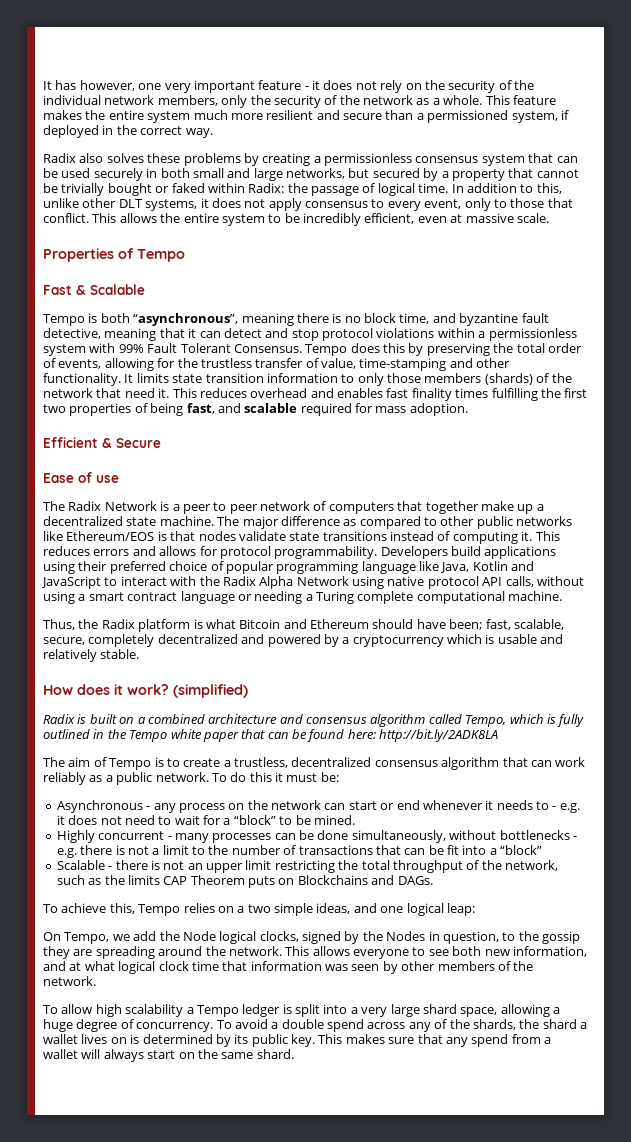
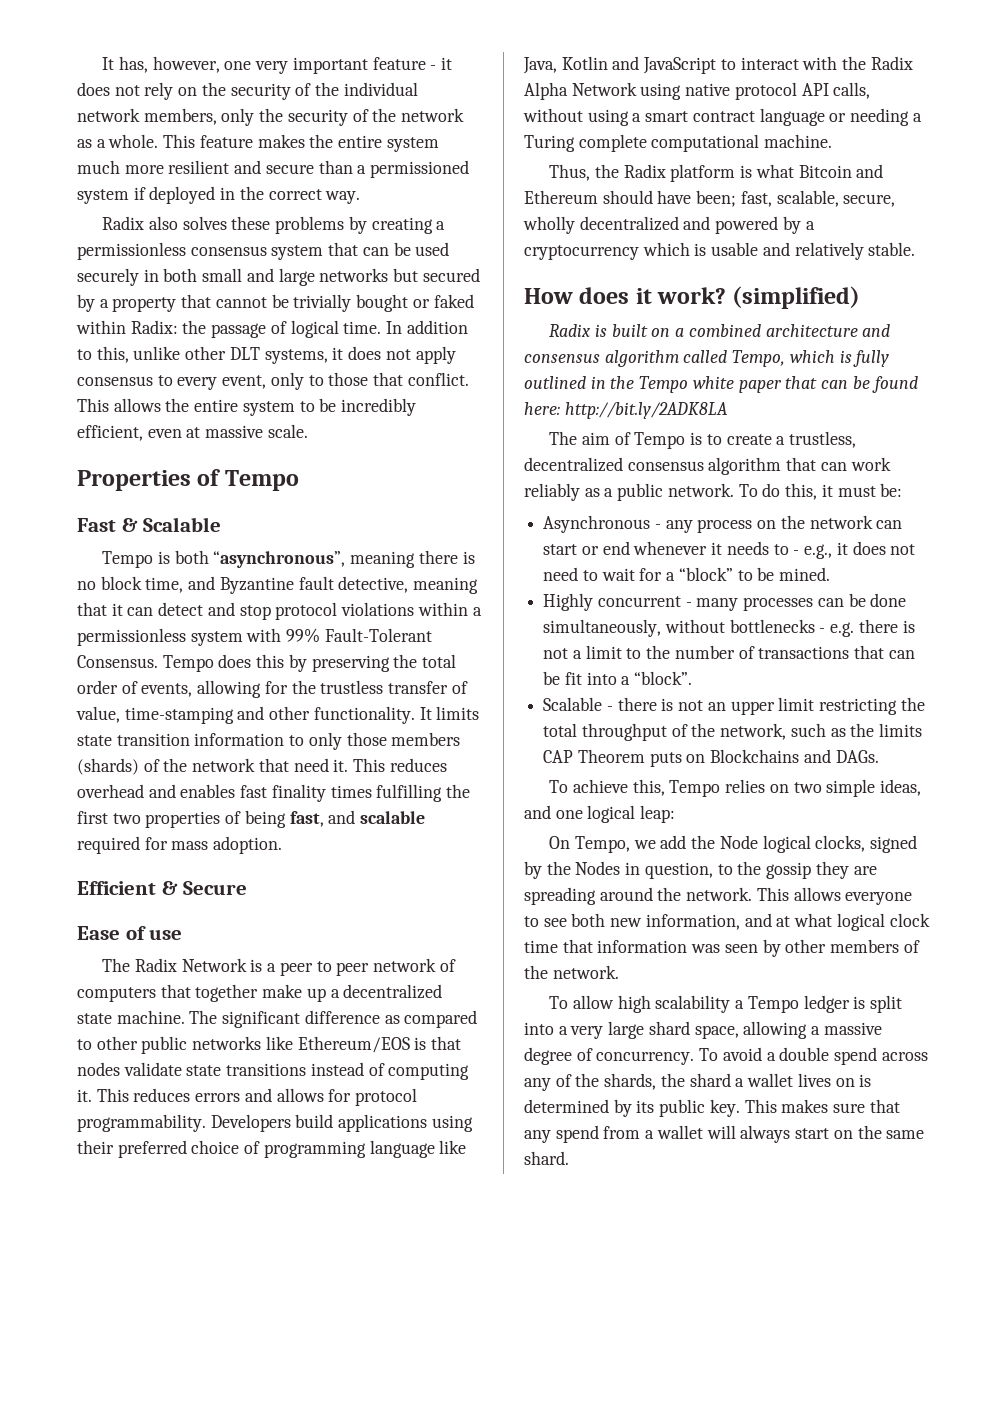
- It has however, one very important feature - it does not rely on the security of the individual network members, only the security of the network as a whole.
+ It has, however, one very important feature - it does not rely on the security of the individual network members, only the security of the network as a whole.
- This feature makes the entire system much more resilient and secure than a permissioned system, if deployed in the correct way.
+ This feature makes the entire system much more resilient and secure than a permissioned system if deployed in the correct way.
- Radix also solves these problems by creating a permissionless consensus system that can be used securely in both small and large networks, but secured by a property that cannot be trivially bought or faked within Radix: the passage of logical time.
+ Radix also solves these problems by creating a permissionless consensus system that can be used securely in both small and large networks but secured by a property that cannot be trivially bought or faked within Radix: the passage of logical time.
- Tempo is both “asynchronous”, meaning there is no block time, and byzantine fault detective, meaning that it can detect and stop protocol violations within a permissionless system with 99% Fault Tolerant Consensus.
+ Tempo is both “asynchronous”, meaning there is no block time, and Byzantine fault detective, meaning that it can detect and stop protocol violations within a permissionless system with 99% Fault-Tolerant Consensus.
- The major difference as compared to other public networks like Ethereum/EOS is that nodes validate state transitions instead of computing it.
+ The significant difference as compared to other public networks like Ethereum/EOS is that nodes validate state transitions instead of computing it.
- Developers build applications using their preferred choice of popular programming language like Java, Kotlin and JavaScript to interact with the Radix Alpha Network using native protocol API calls, without using a smart contract language or needing a Turing complete computational machine.
+ Developers build applications using their preferred choice of programming language like Java, Kotlin and JavaScript to interact with the Radix Alpha Network using native protocol API calls, without using a smart contract language or needing a Turing complete computational machine.
- Thus, the Radix platform is what Bitcoin and Ethereum should have been; fast, scalable, secure, completely decentralized and powered by a cryptocurrency which is usable and relatively stable.
+ Thus, the Radix platform is what Bitcoin and Ethereum should have been; fast, scalable, secure, wholly decentralized and powered by a cryptocurrency which is usable and relatively stable.
- To do this it must be:
+ To do this, it must be:
- Asynchronous - any process on the network can start or end whenever it needs to - e.g. it does not need to wait for a “block” to be mined.
+ Asynchronous - any process on the network can start or end whenever it needs to - e.g., it does not need to wait for a “block” to be mined.
- Highly concurrent - many processes can be done simultaneously, without bottlenecks - e.g. there is not a limit to the number of transactions that can be fit into a “block”
+ Highly concurrent - many processes can be done simultaneously, without bottlenecks - e.g. there is not a limit to the number of transactions that can be fit into a “block”.
- To achieve this, Tempo relies on a two simple ideas, and one logical leap:
+ To achieve this, Tempo relies on two simple ideas, and one logical leap:
- To allow high scalability a Tempo ledger is split into a very large shard space, allowing a huge degree of concurrency.
+ To allow high scalability a Tempo ledger is split into a very large shard space, allowing a massive degree of concurrency.

